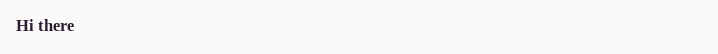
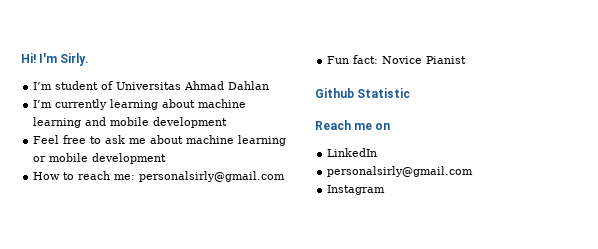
- Hi there
+ Hi! I'm Sirly.
+ I’m student of Universitas Ahmad Dahlan
+ I’m currently learning about machine learning and mobile development
+ Feel free to ask me about machine learning or mobile development
+ How to reach me: personalsirly@gmail.com
+ Fun fact: Novice Pianist
+ Github Statistic
+ Reach me on
+ LinkedIn
+ personalsirly@gmail.com
+ Instagram

